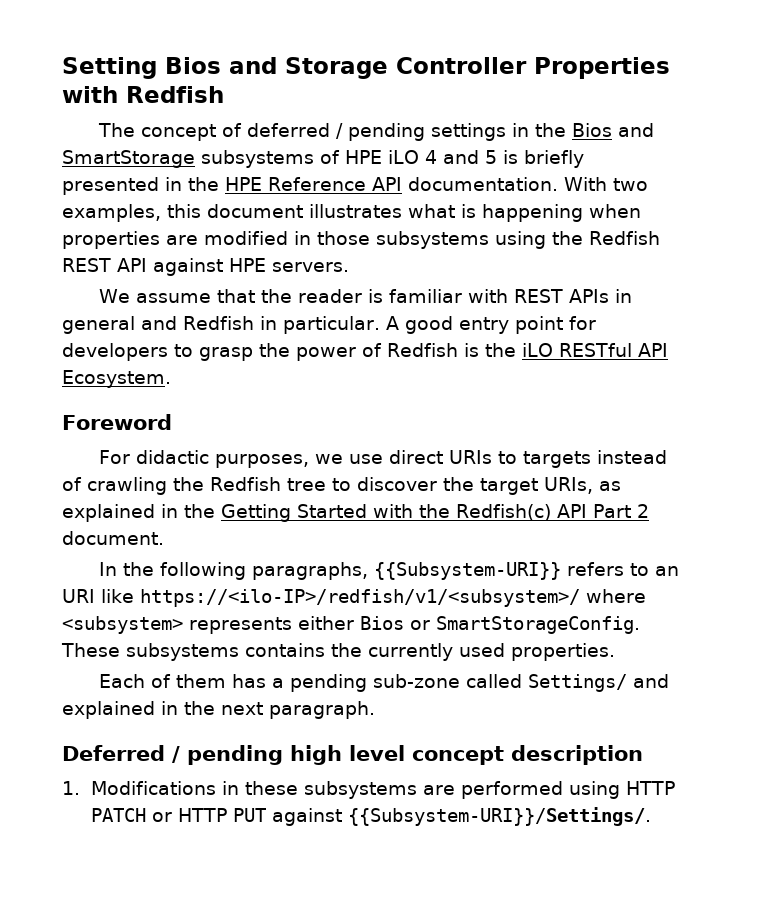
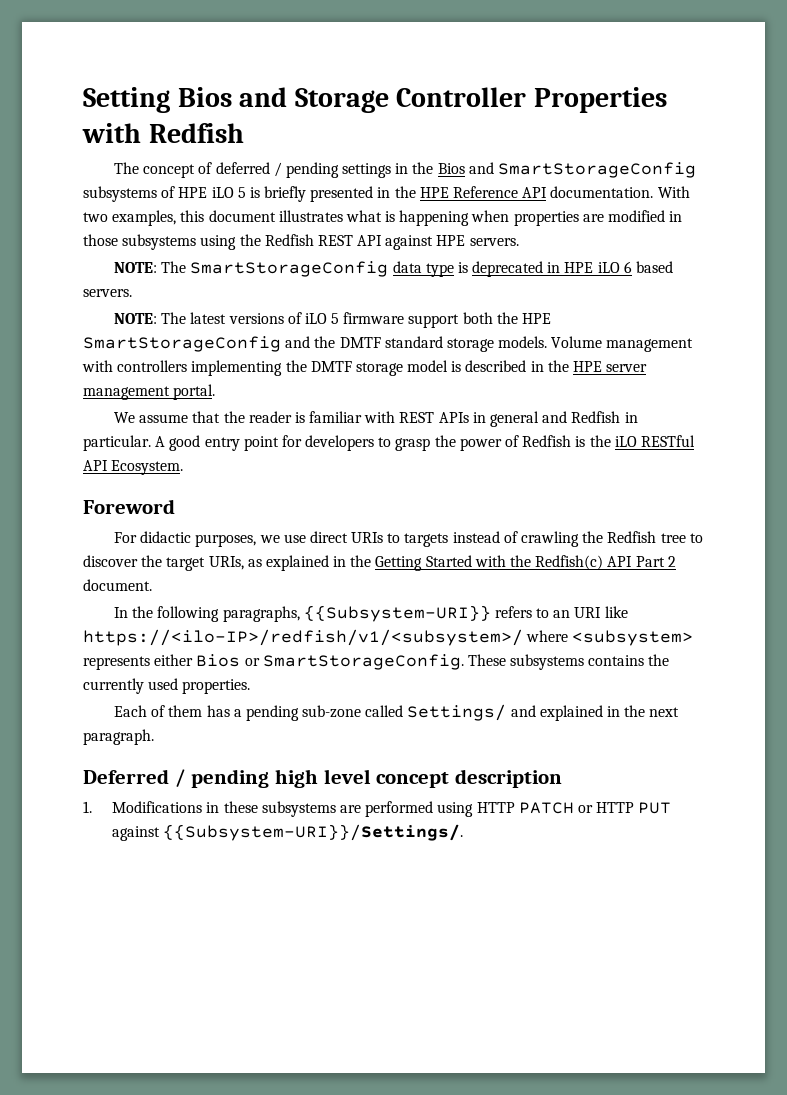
- The concept of deferred / pending settings in the Bios and SmartStorage subsystems of HPE iLO 4 and 5 is briefly presented in the HPE Reference API documentation.
+ The concept of deferred / pending settings in the Bios and SmartStorageConfig subsystems of HPE iLO 5 is briefly presented in the HPE Reference API documentation.
+ NOTE: The SmartStorageConfig data type is deprecated in HPE iLO 6 based servers.
+ NOTE: The latest versions of iLO 5 firmware support both the HPE SmartStorageConfig and the DMTF standard storage models. Volume management with controllers implementing the DMTF storage model is described in the HPE server management portal.

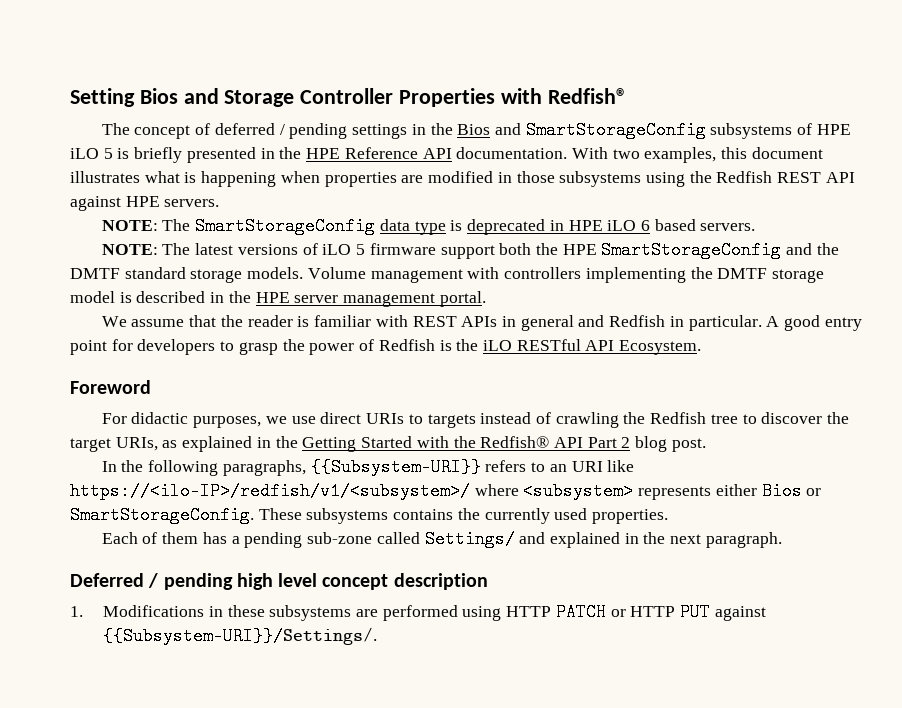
- Setting Bios and Storage Controller Properties with Redfish
+ Setting Bios and Storage Controller Properties with Redfish®
- For didactic purposes, we use direct URIs to targets instead of crawling the Redfish tree to discover the target URIs, as explained in the Getting Started with the Redfish(c) API Part 2 document.
+ For didactic purposes, we use direct URIs to targets instead of crawling the Redfish tree to discover the target URIs, as explained in the Getting Started with the Redfish® API Part 2 blog post.

